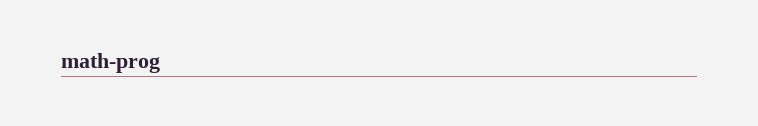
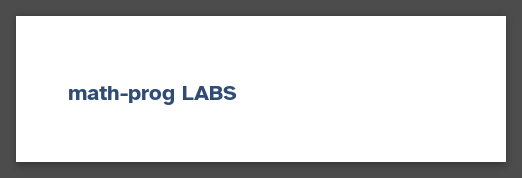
- math-prog
+ math-prog LABS

